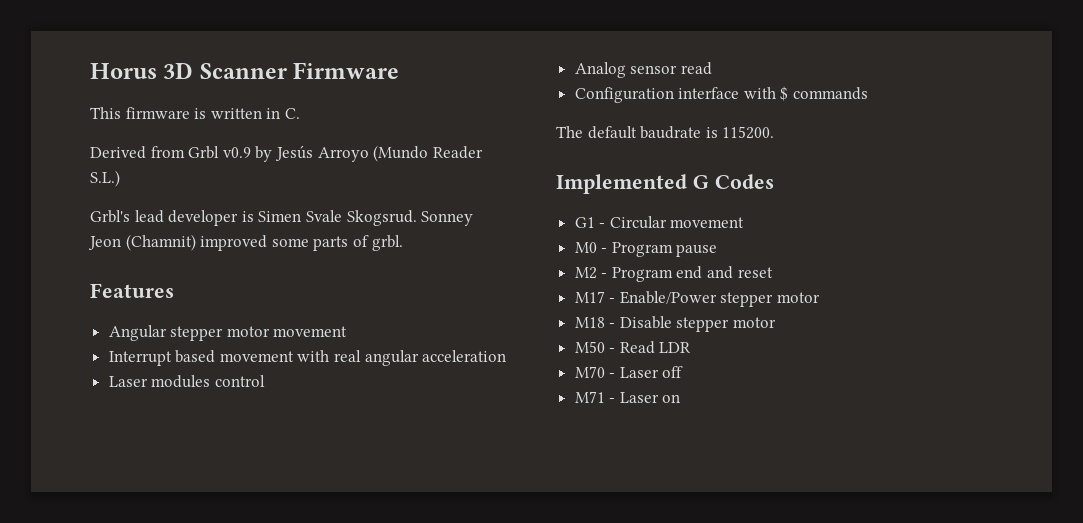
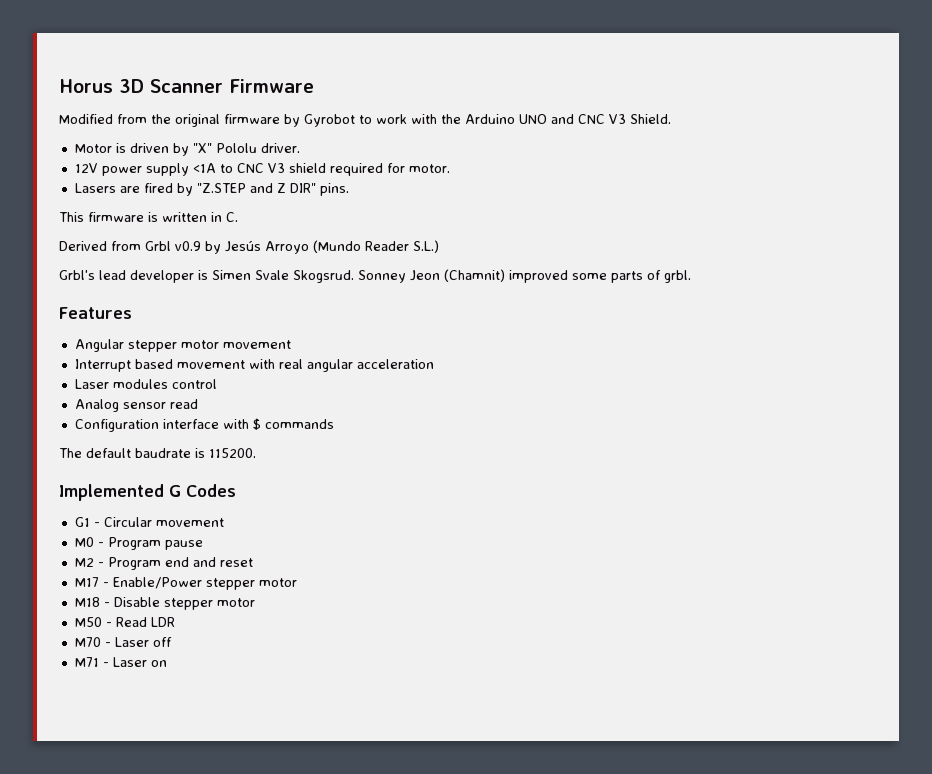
+ Modified from the original firmware by Gyrobot to work with the Arduino UNO and CNC V3 Shield.
+ Motor is driven by "X" Pololu driver.
+ 12V power supply <1A to CNC V3 shield required for motor.
+ Lasers are fired by "Z.STEP and Z DIR" pins.

